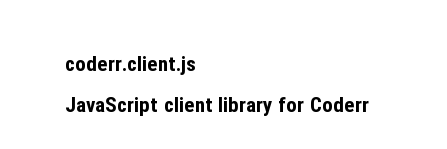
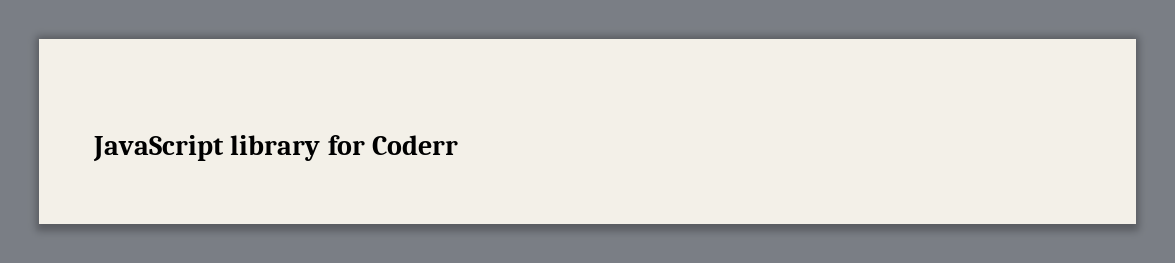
- coderr.client.js
- JavaScript client library for Coderr
+ JavaScript library for Coderr

